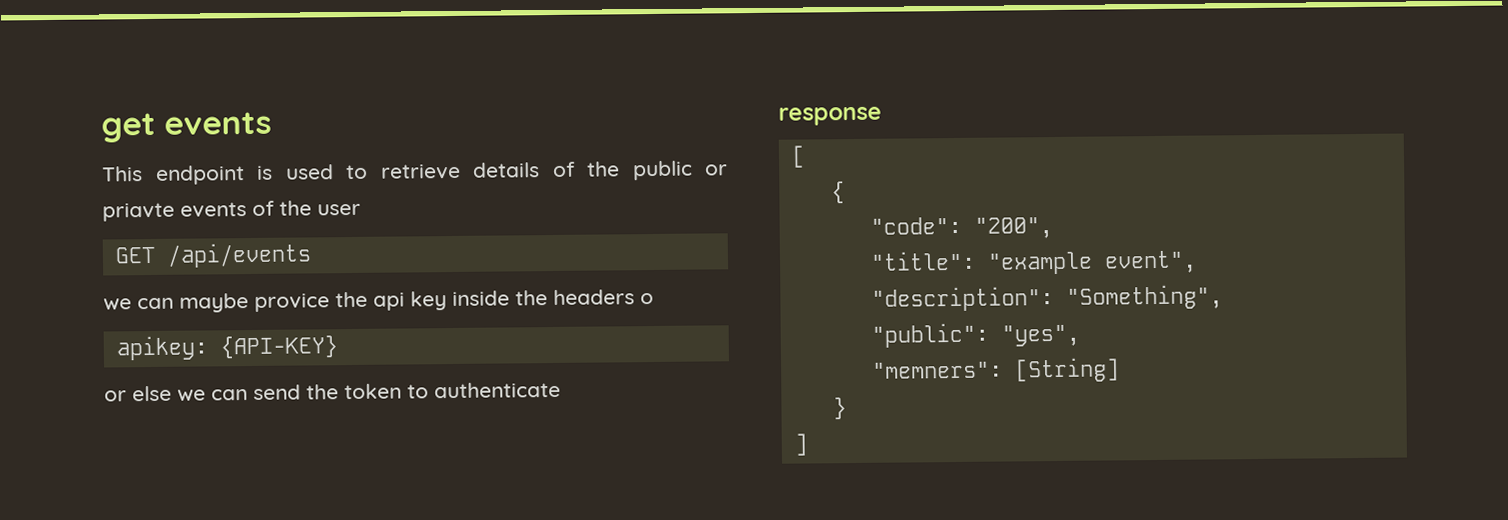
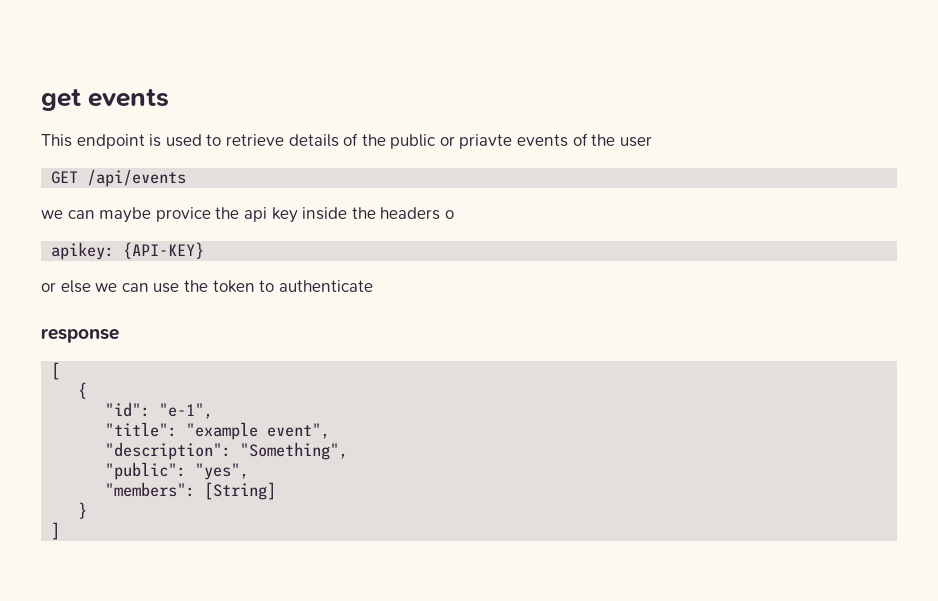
- or else we can send the token to authenticate
+ or else we can use the token to authenticate
- "code": "200",
+ "id": "e-1",
- "memners": [String]
+ "members": [String]

